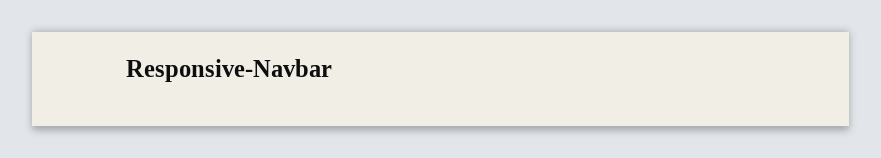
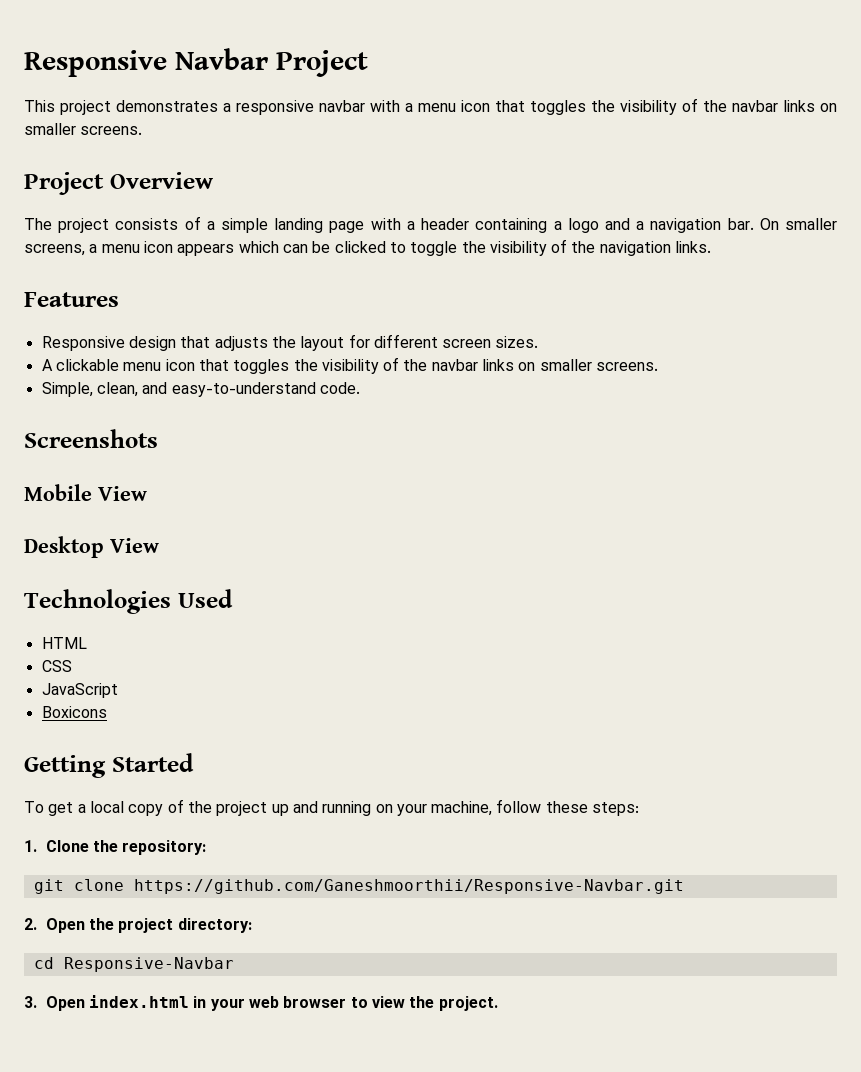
- Responsive-Navbar
+ Responsive Navbar Project
+ This project demonstrates a responsive navbar with a menu icon that toggles the visibility of the navbar links on smaller screens.
+ Project Overview
+ The project consists of a simple landing page with a header containing a logo and a navigation bar. On smaller screens, a menu icon appears which can be clicked to toggle the visibility of the navigation links.
+ Features
+ Responsive design that adjusts the layout for different screen sizes.
+ A clickable menu icon that toggles the visibility of the navbar links on smaller screens.
+ Simple, clean, and easy-to-understand code.
+ Screenshots
+ Mobile View
+ Desktop View
+ Technologies Used
+ HTML
+ CSS
+ JavaScript
+ Boxicons
+ Getting Started
+ To get a local copy of the project up and running on your machine, follow these steps:
+ 1. Clone the repository:
+ git clone https://github.com/Ganeshmoorthii/Responsive-Navbar.git
+ 2. Open the project directory:
+ cd Responsive-Navbar
+ 3. Open index.html in your web browser to view the project.

